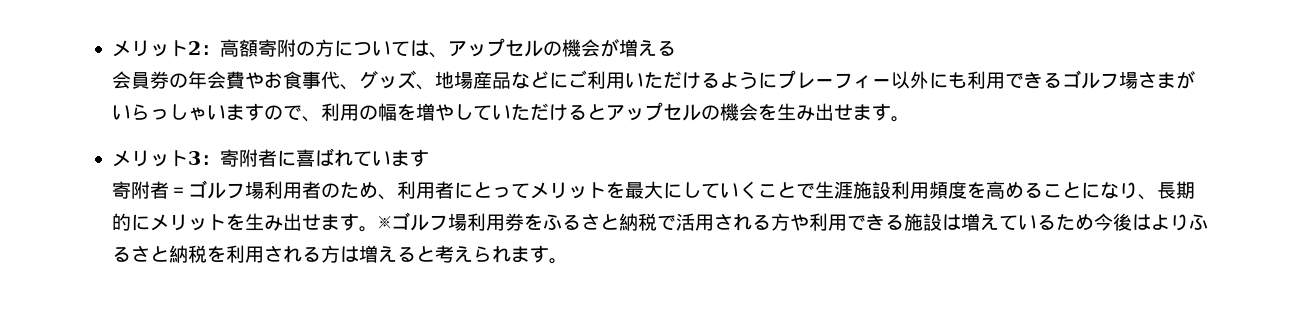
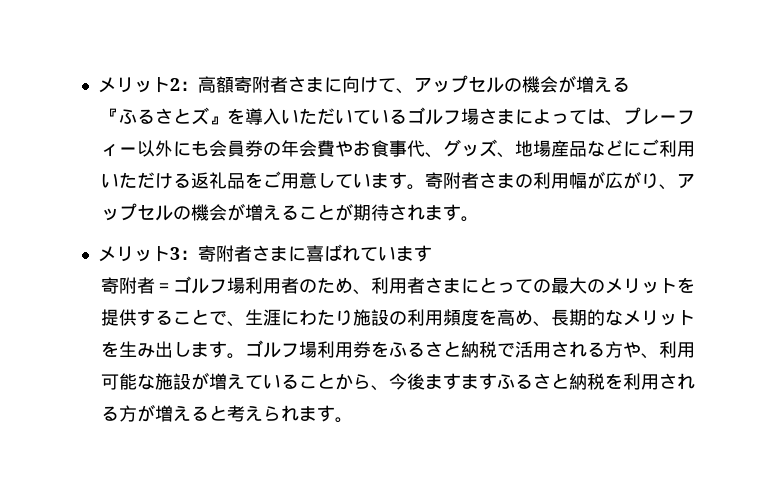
- メリット2：高額寄附の方については、アップセルの機会が増える
+ メリット2：高額寄附者さまに向けて、アップセルの機会が増える
- 会員券の年会費やお食事代、グッズ、地場産品などにご利用いただけるようにプレーフィー以外にも利用できるゴルフ場さまがいらっしゃいますので、利用の幅を増やしていただけるとアップセルの機会を生み出せます。
+ 『ふるさとズ』を導入いただいているゴルフ場さまによっては、プレーフィー以外にも会員券の年会費やお食事代、グッズ、地場産品などにご利用いただける返礼品をご用意しています。寄附者さまの利用幅が広がり、アップセルの機会が増えることが期待されます。
- メリット3：寄附者に喜ばれています
+ メリット3：寄附者さまに喜ばれています
- 寄附者＝ゴルフ場利用者のため、利用者にとってメリットを最大にしていくことで生涯施設利用頻度を高めることになり、長期的にメリットを生み出せます。※ゴルフ場利用券をふるさと納税で活用される方や利用できる施設は増えているため今後はよりふるさと納税を利用される方は増えると考えられます。
+ 寄附者＝ゴルフ場利用者のため、利用者さまにとっての最大のメリットを提供することで、生涯にわたり施設の利用頻度を高め、長期的なメリットを生み出します。ゴルフ場利用券をふるさと納税で活用される方や、利用可能な施設が増えていることから、今後ますますふるさと納税を利用される方が増えると考えられます。

